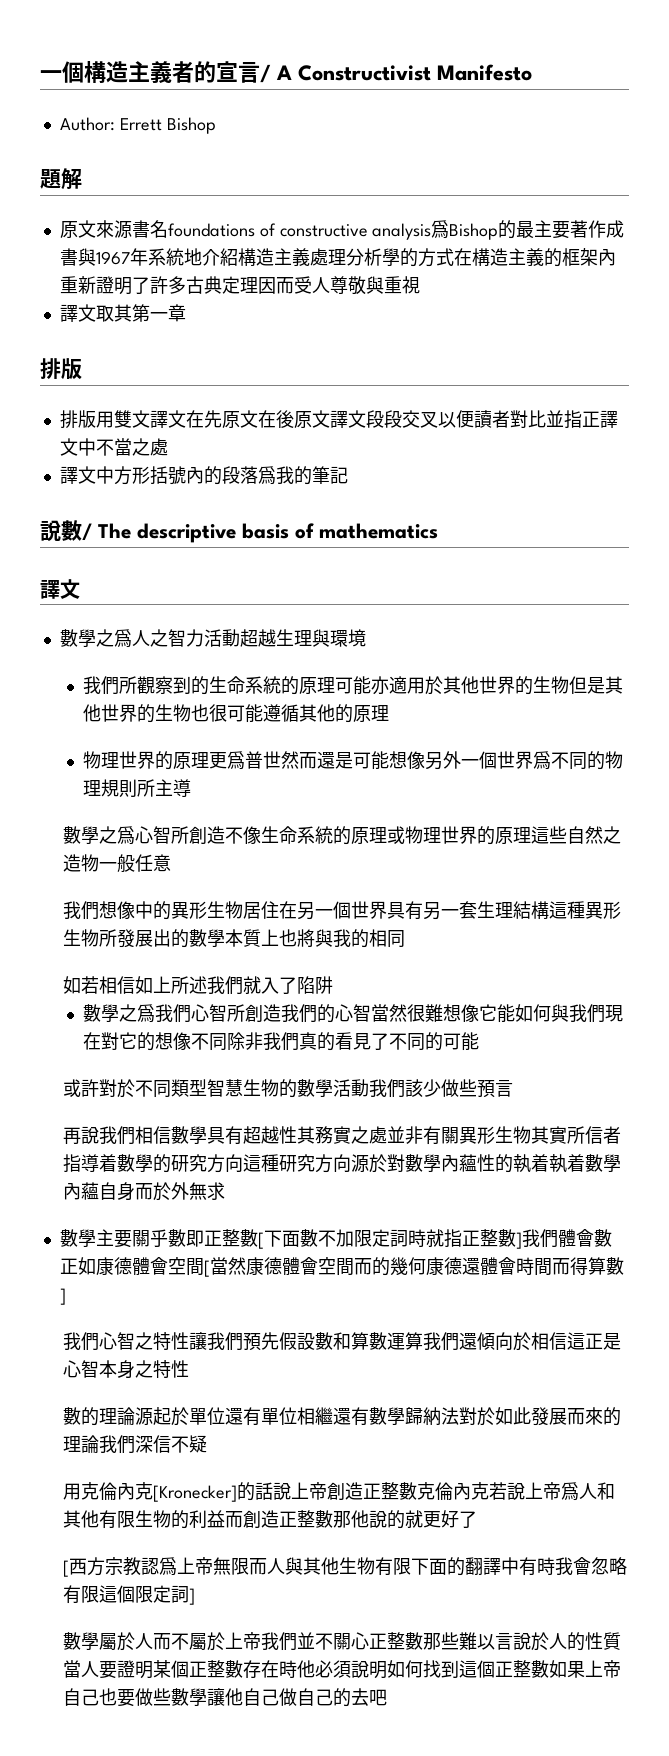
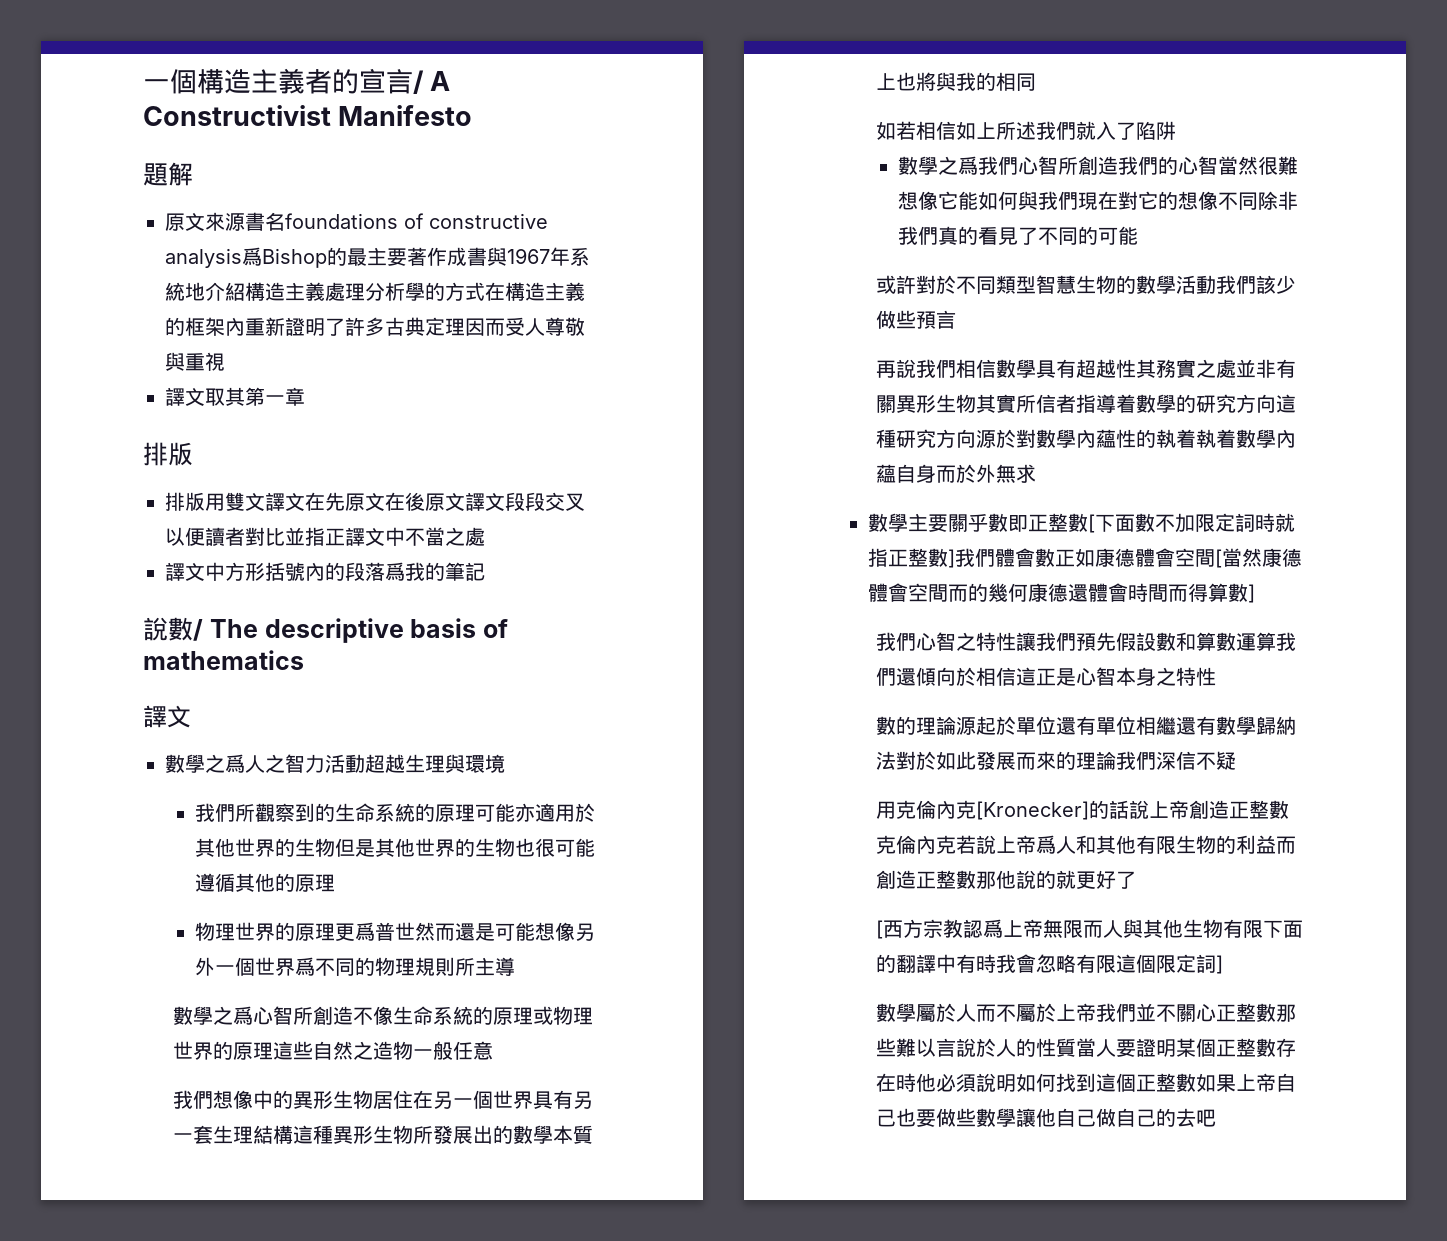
- Author: Errett Bishop

